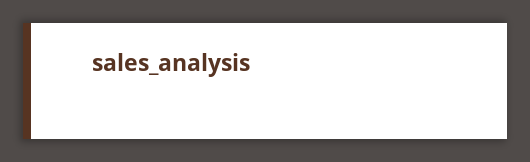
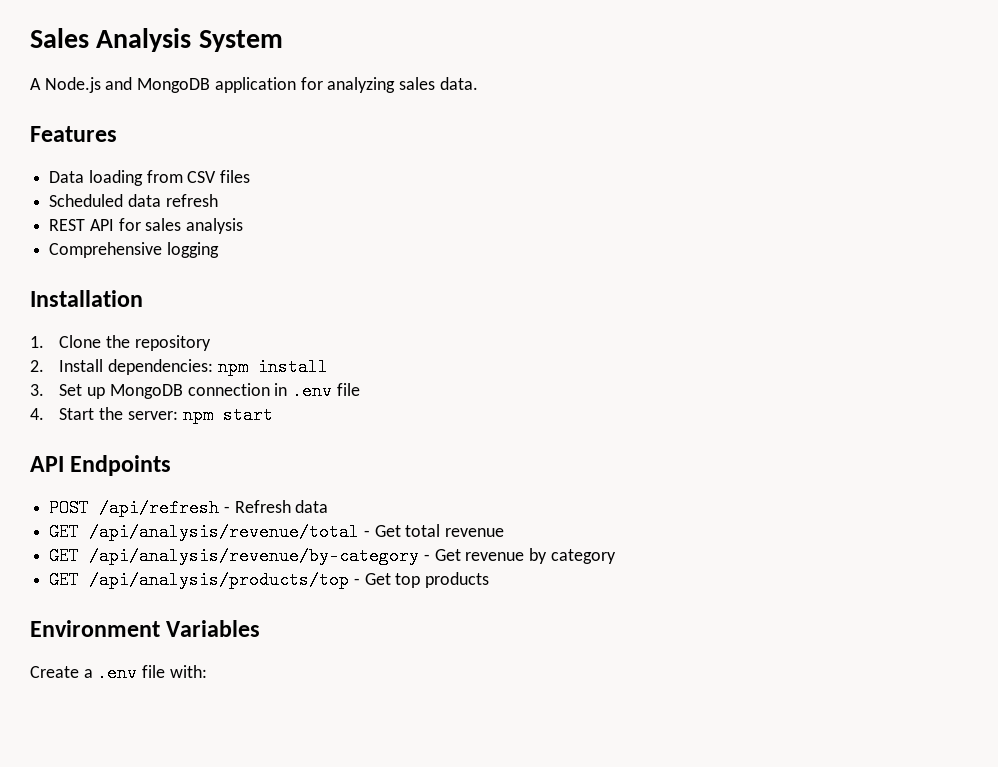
- sales_analysis
+ Sales Analysis System
+ A Node.js and MongoDB application for analyzing sales data.
+ Features
+ Data loading from CSV files
+ Scheduled data refresh
+ REST API for sales analysis
+ Comprehensive logging
+ Installation
+ 1. Clone the repository
+ 2. Install dependencies: npm install
+ 3. Set up MongoDB connection in .env file
+ 4. Start the server: npm start
+ API Endpoints
+ POST /api/refresh - Refresh data
+ GET /api/analysis/revenue/total - Get total revenue
+ GET /api/analysis/revenue/by-category - Get revenue by category
+ GET /api/analysis/products/top - Get top products
+ Environment Variables
+ Create a .env file with:

